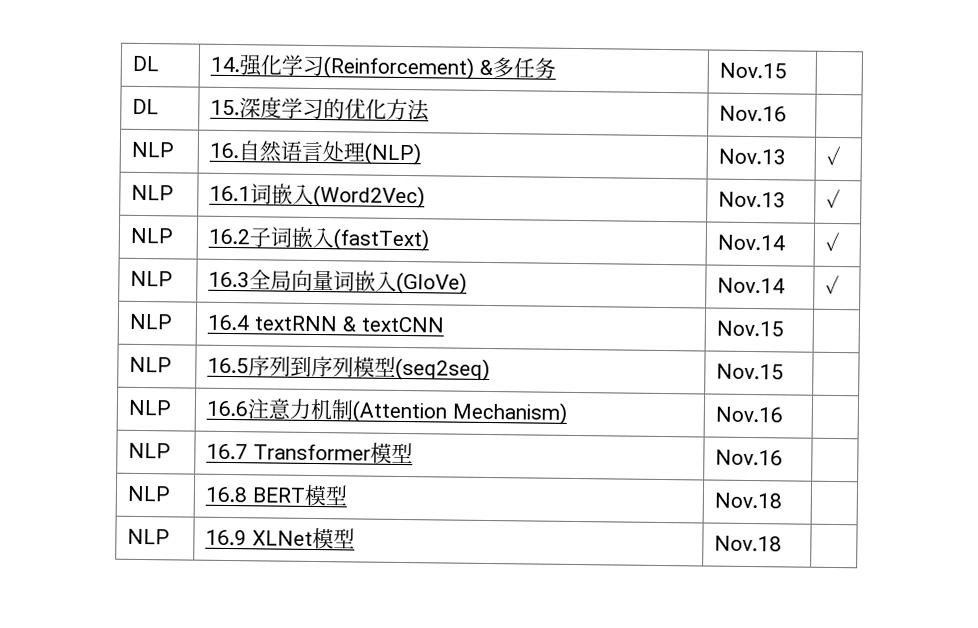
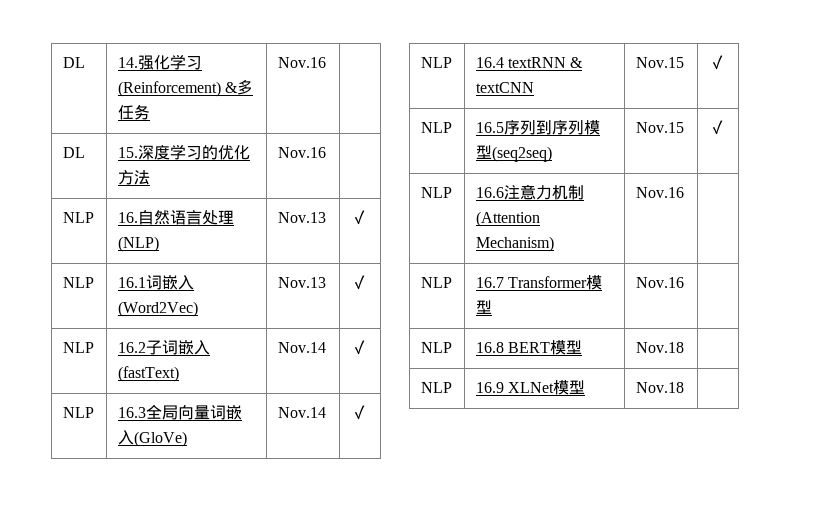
- DL | 14.强化学习(Reinforcement) &多任务 | Nov.15 |
+ DL | 14.强化学习(Reinforcement) &多任务 | Nov.16 |
- NLP | 16.4 textRNN & textCNN | Nov.15 |
+ NLP | 16.4 textRNN & textCNN | Nov.15 | ✓
- NLP | 16.5序列到序列模型(seq2seq) | Nov.15 |
+ NLP | 16.5序列到序列模型(seq2seq) | Nov.15 | ✓

